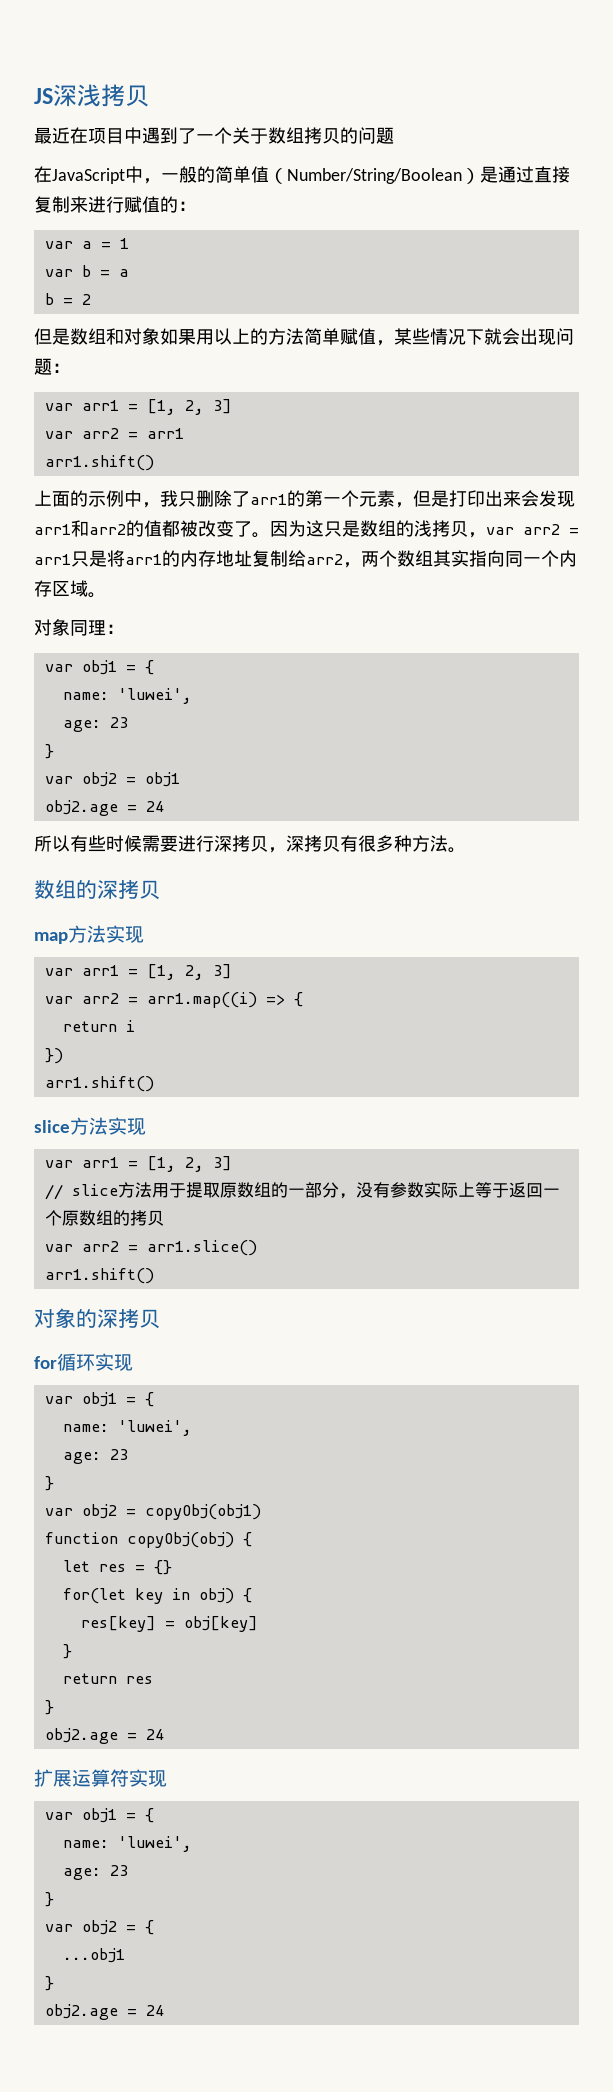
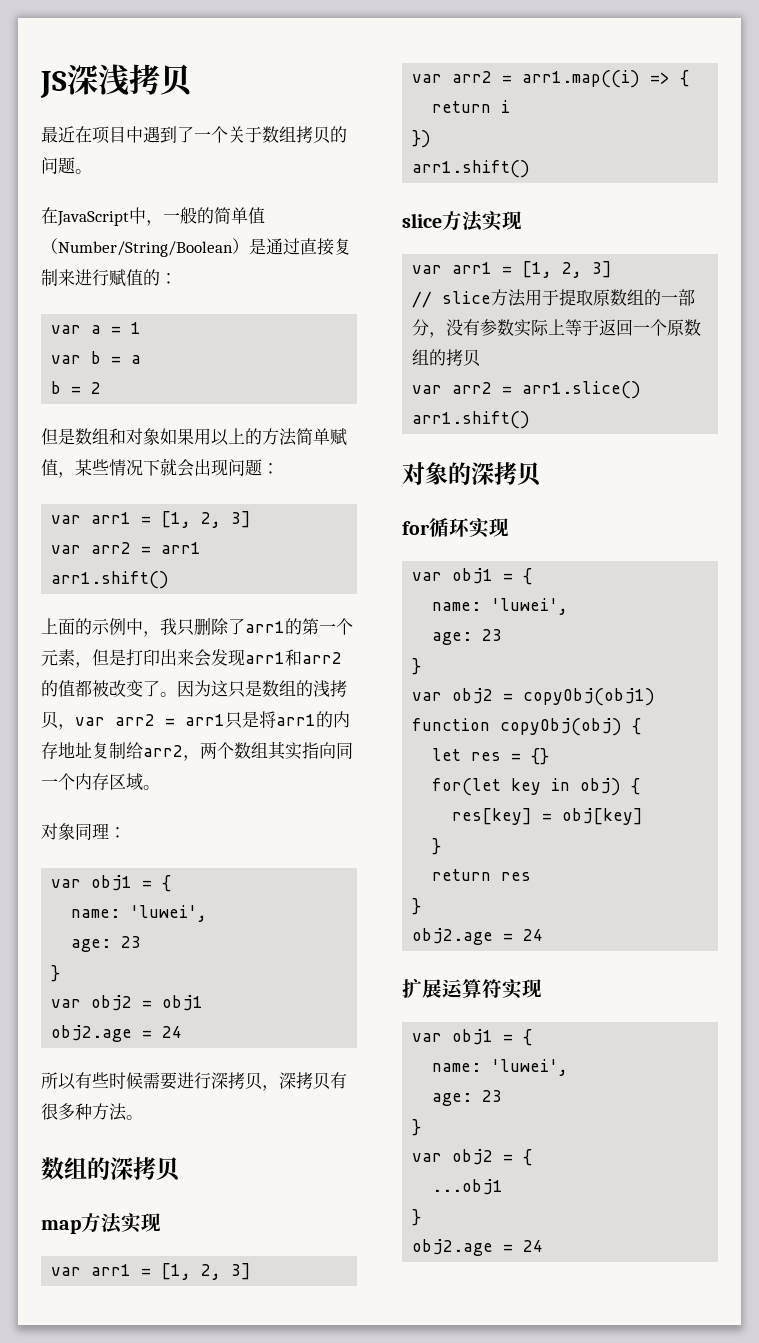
- 最近在项目中遇到了一个关于数组拷贝的问题
+ 最近在项目中遇到了一个关于数组拷贝的问题。

